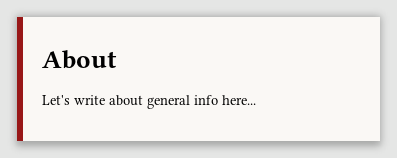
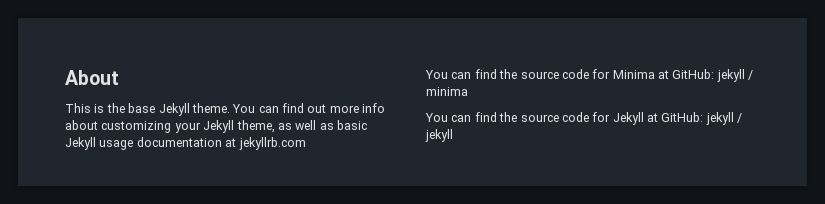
- Let's write about general info here...
+ This is the base Jekyll theme. You can find out more info about customizing your Jekyll theme, as well as basic Jekyll usage documentation at jekyllrb.com
+ You can find the source code for Minima at GitHub: jekyll / minima
+ You can find the source code for Jekyll at GitHub: jekyll / jekyll

